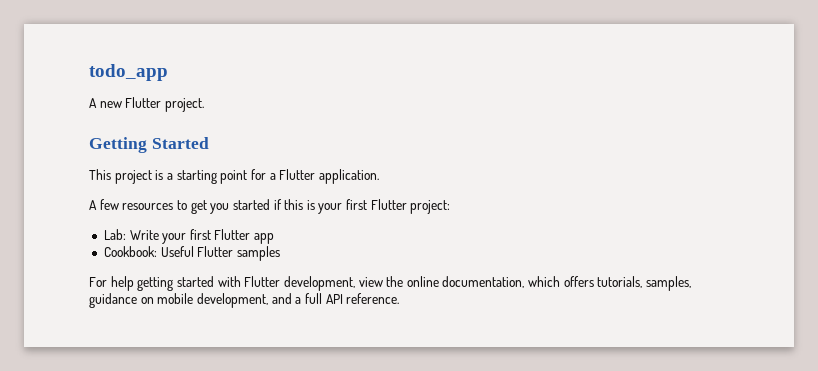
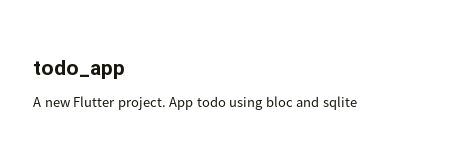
- A new Flutter project.
- Getting Started
- This project is a starting point for a Flutter application.
- A few resources to get you started if this is your first Flutter project:
- Lab: Write your first Flutter app
- Cookbook: Useful Flutter samples
- For help getting started with Flutter development, view the online documentation, which offers tutorials, samples, guidance on mobile development, and a full API reference.
+ A new Flutter project. App todo using bloc and sqlite

